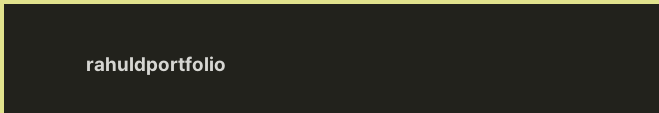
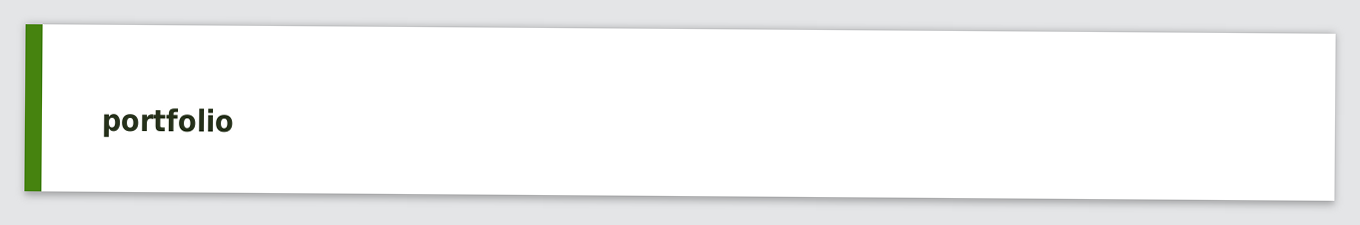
- rahuldportfolio
+ portfolio

